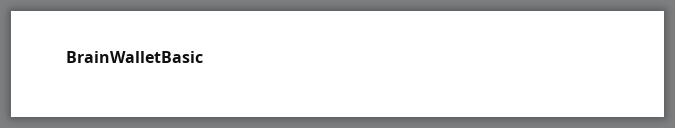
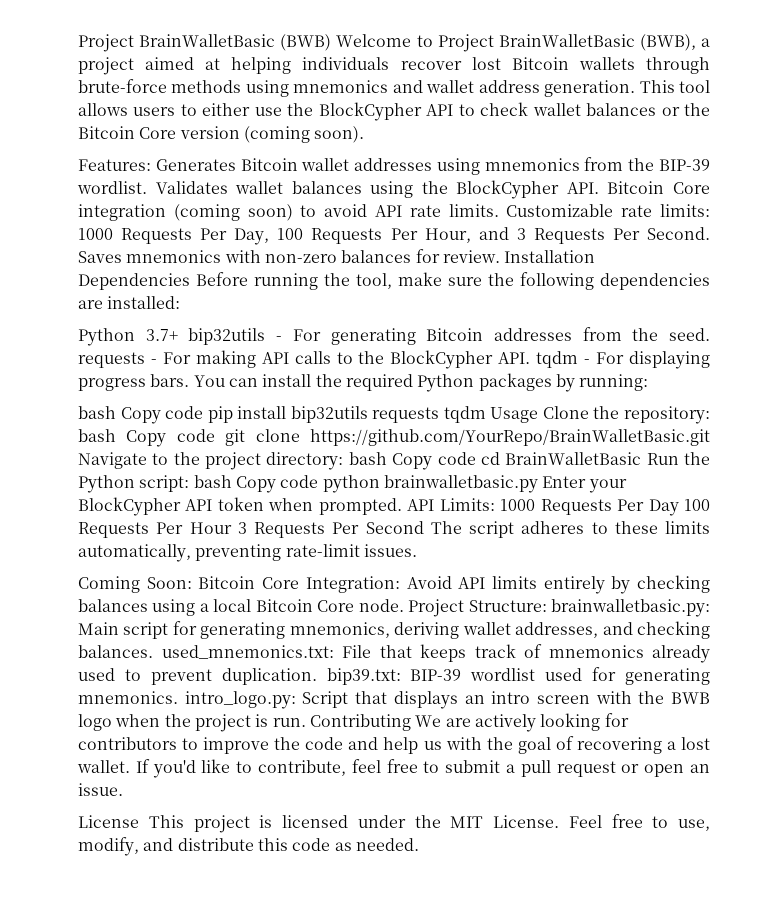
- BrainWalletBasic
+ Project BrainWalletBasic (BWB) Welcome to Project BrainWalletBasic (BWB), a project aimed at helping individuals recover lost Bitcoin wallets through brute-force methods using mnemonics and wallet address generation. This tool allows users to either use the BlockCypher API to check wallet balances or the Bitcoin Core version (coming soon).
+ Features: Generates Bitcoin wallet addresses using mnemonics from the BIP-39 wordlist. Validates wallet balances using the BlockCypher API. Bitcoin Core integration (coming soon) to avoid API rate limits. Customizable rate limits: 1000 Requests Per Day, 100 Requests Per Hour, and 3 Requests Per Second. Saves mnemonics with non-zero balances for review. Installation Dependencies Before running the tool, make sure the following dependencies are installed:
+ Python 3.7+ bip32utils - For generating Bitcoin addresses from the seed. requests - For making API calls to the BlockCypher API. tqdm - For displaying progress bars. You can install the required Python packages by running:
+ bash Copy code pip install bip32utils requests tqdm Usage Clone the repository: bash Copy code git clone https://github.com/YourRepo/BrainWalletBasic.git Navigate to the project directory: bash Copy code cd BrainWalletBasic Run the Python script: bash Copy code python brainwalletbasic.py Enter your BlockCypher API token when prompted. API Limits: 1000 Requests Per Day 100 Requests Per Hour 3 Requests Per Second The script adheres to these limits automatically, preventing rate-limit issues.
+ Coming Soon: Bitcoin Core Integration: Avoid API limits entirely by checking balances using a local Bitcoin Core node. Project Structure: brainwalletbasic.py: Main script for generating mnemonics, deriving wallet addresses, and checking balances. used_mnemonics.txt: File that keeps track of mnemonics already used to prevent duplication. bip39.txt: BIP-39 wordlist used for generating mnemonics. intro_logo.py: Script that displays an intro screen with the BWB logo when the project is run. Contributing We are actively looking for contributors to improve the code and help us with the goal of recovering a lost wallet. If you'd like to contribute, feel free to submit a pull request or open an issue.
+ License This project is licensed under the MIT License. Feel free to use, modify, and distribute this code as needed.

